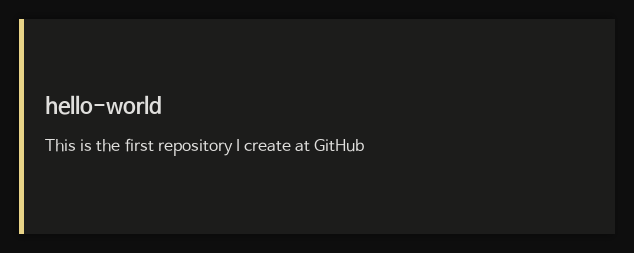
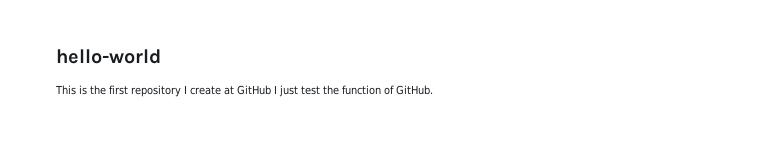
- This is the first repository I create at GitHub
+ This is the first repository I create at GitHub I just test the function of GitHub.

